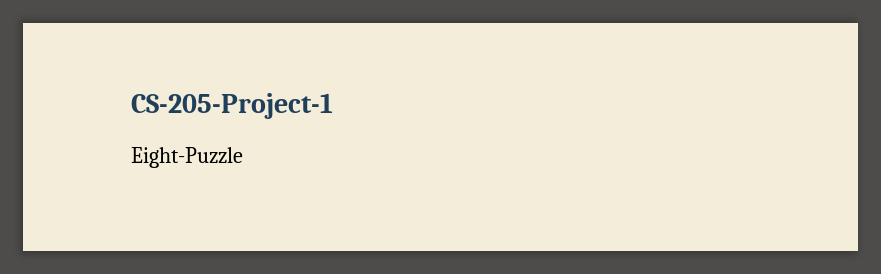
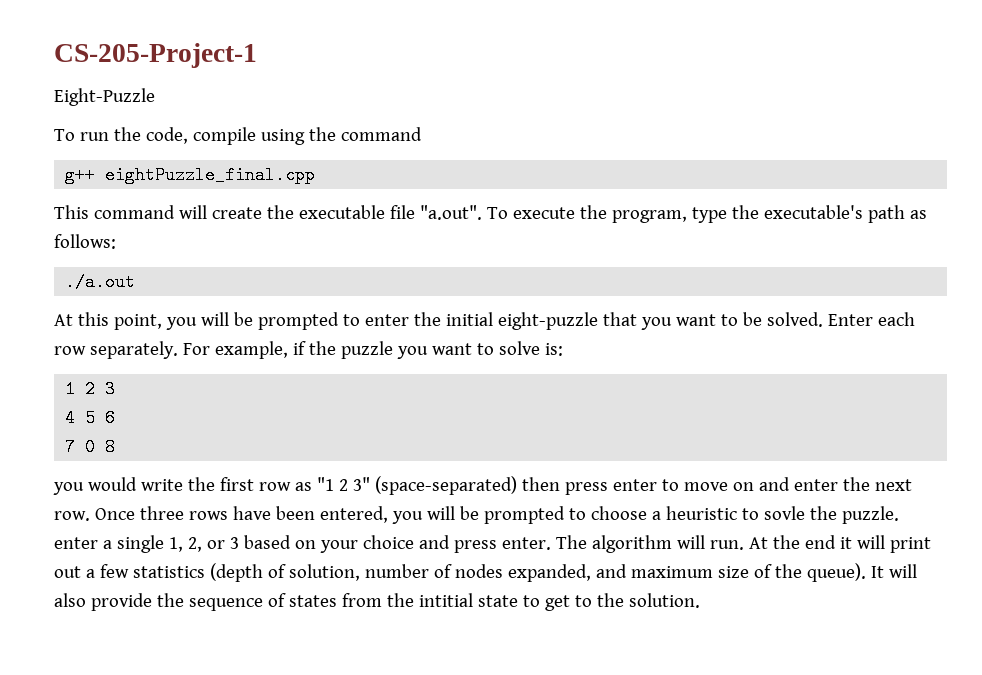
+ To run the code, compile using the command
+ g++ eightPuzzle_final.cpp
+ This command will create the executable file "a.out". To execute the program, type the executable's path as follows:
+ ./a.out
+ At this point, you will be prompted to enter the initial eight-puzzle that you want to be solved. Enter each row separately. For example, if the puzzle you want to solve is:
+ 1 2 3
+ 4 5 6
+ 7 0 8
+ you would write the first row as "1 2 3" (space-separated) then press enter to move on and enter the next row. Once three rows have been entered, you will be prompted to choose a heuristic to sovle the puzzle. enter a single 1, 2, or 3 based on your choice and press enter. The algorithm will run. At the end it will print out a few statistics (depth of solution, number of nodes expanded, and maximum size of the queue). It will also provide the sequence of states from the intitial state to get to the solution.

